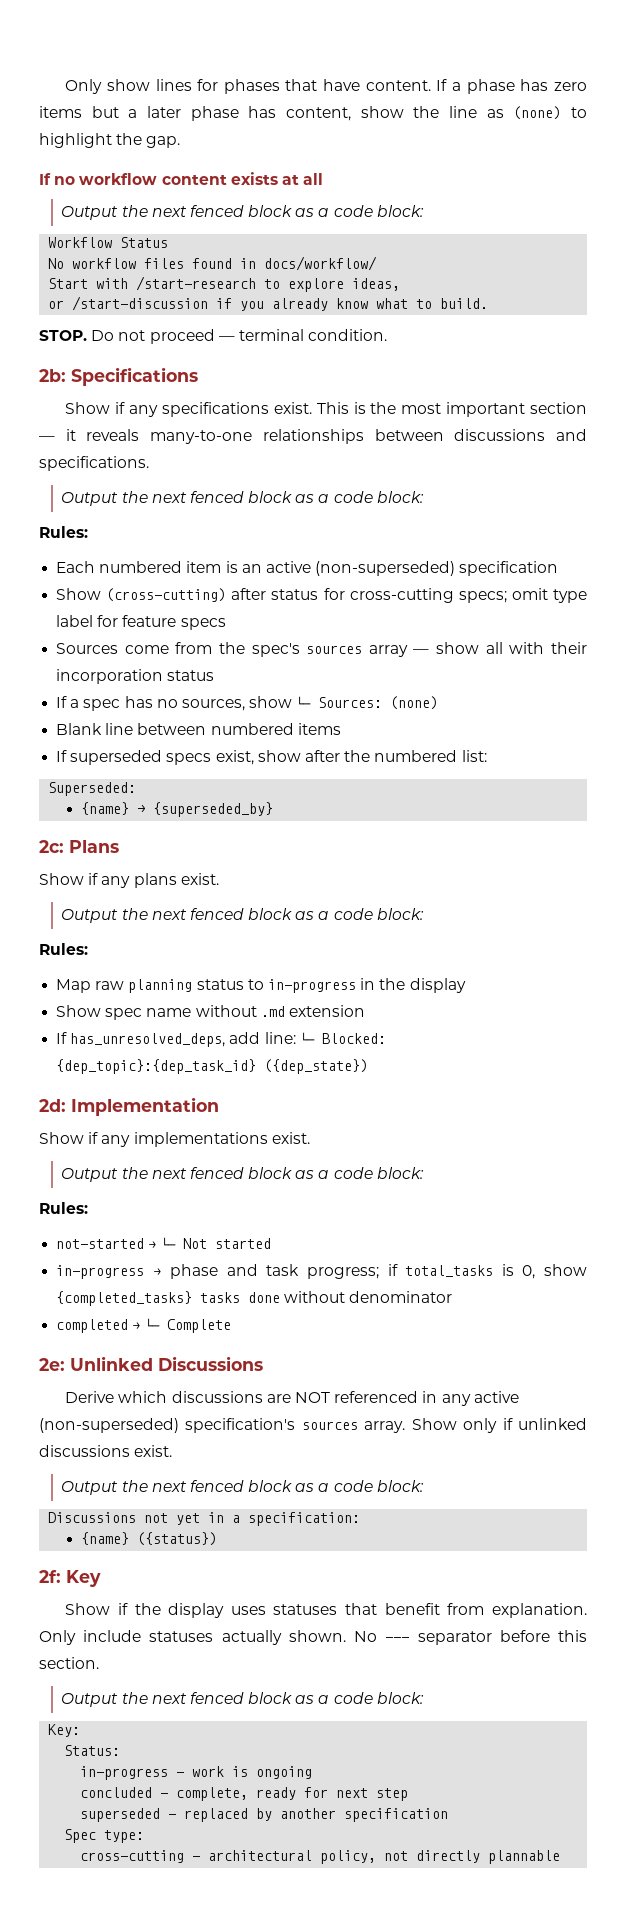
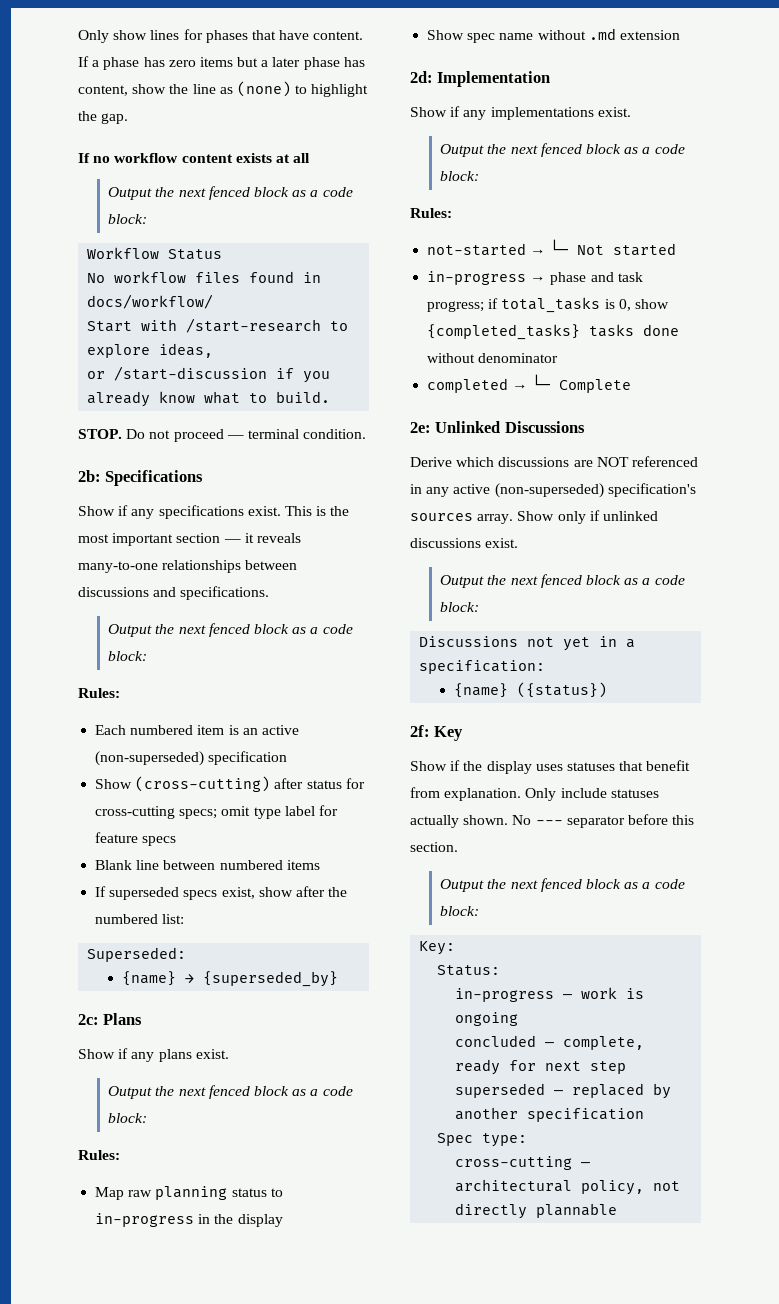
- Sources come from the spec's sources array — show all with their incorporation status
- If a spec has no sources, show └─ Sources: (none)
- If has_unresolved_deps, add line: └─ Blocked: {dep_topic}:{dep_task_id} ({dep_state})

